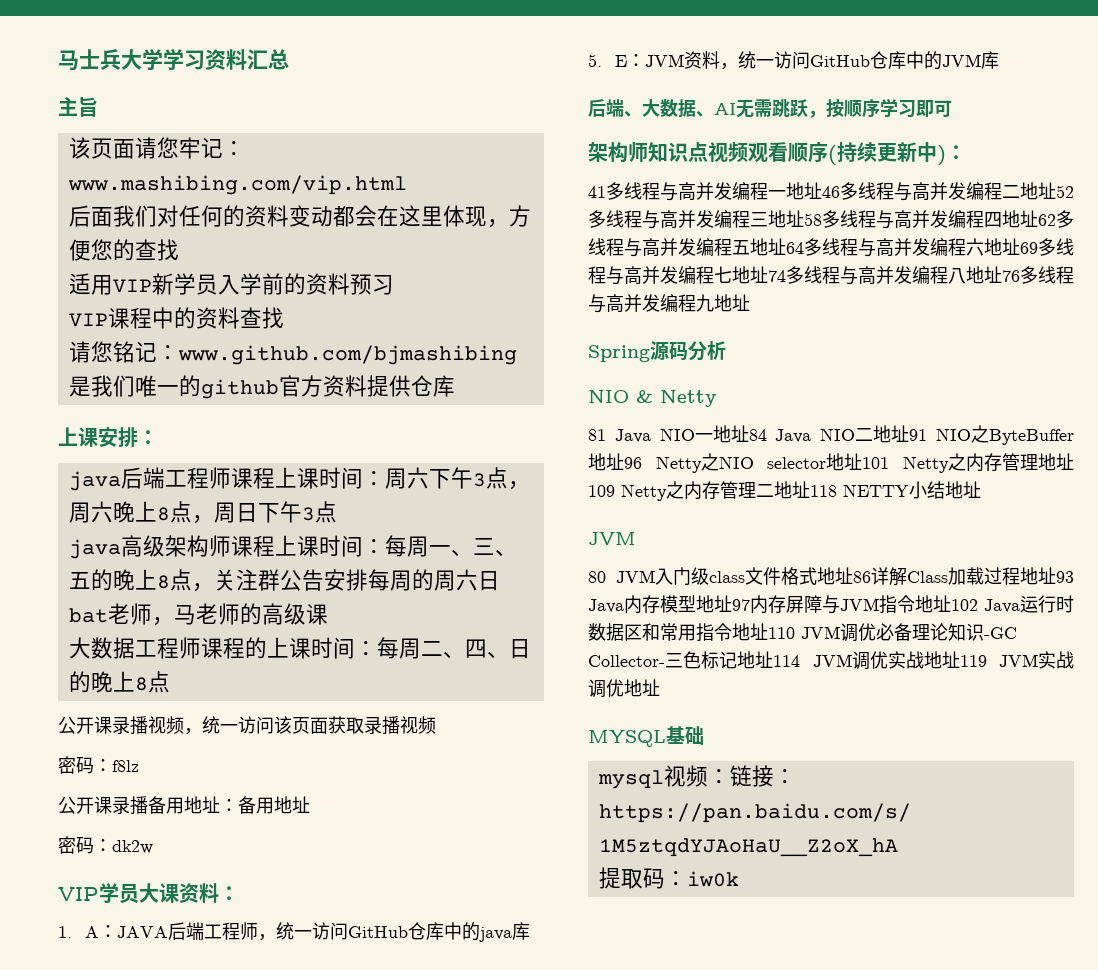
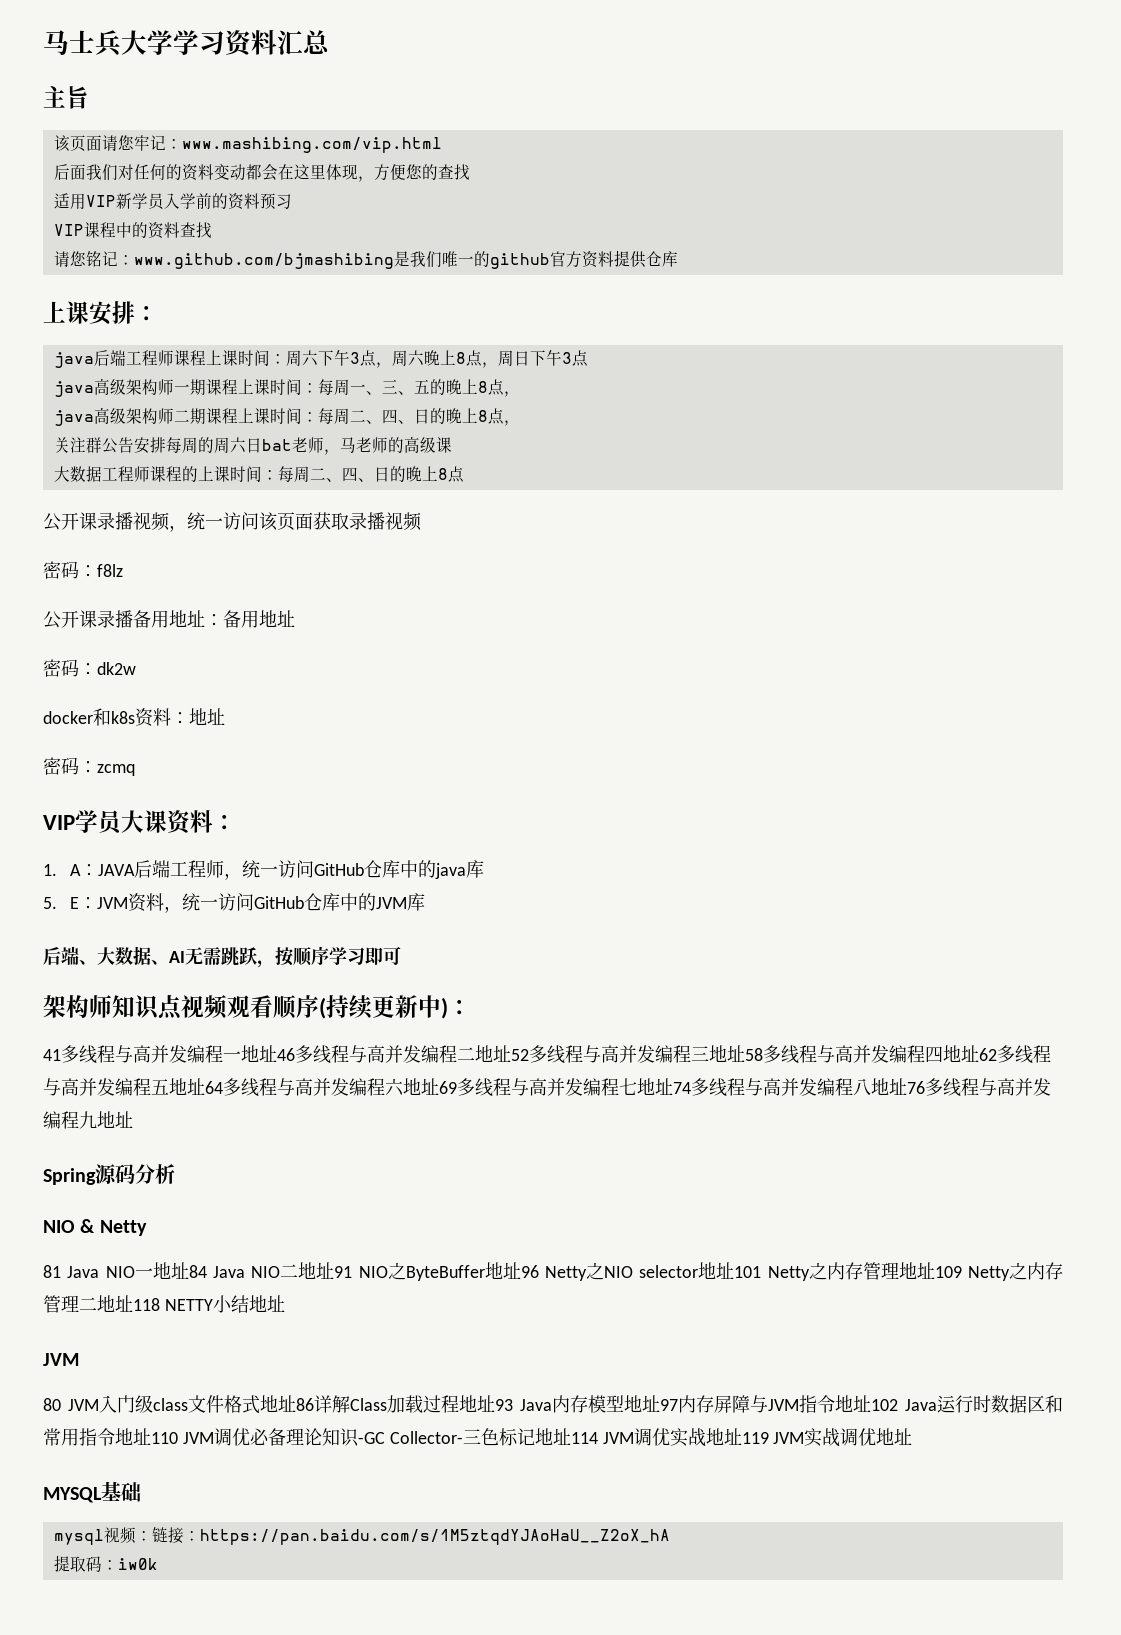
- java高级架构师课程上课时间：每周一、三、五的晚上8点，关注群公告安排每周的周六日bat老师，马老师的高级课
+ java高级架构师一期课程上课时间：每周一、三、五的晚上8点，
+ java高级架构师二期课程上课时间：每周二、四、日的晚上8点，
+ 关注群公告安排每周的周六日bat老师，马老师的高级课
+ docker和k8s资料：地址
+ 密码：zcmq

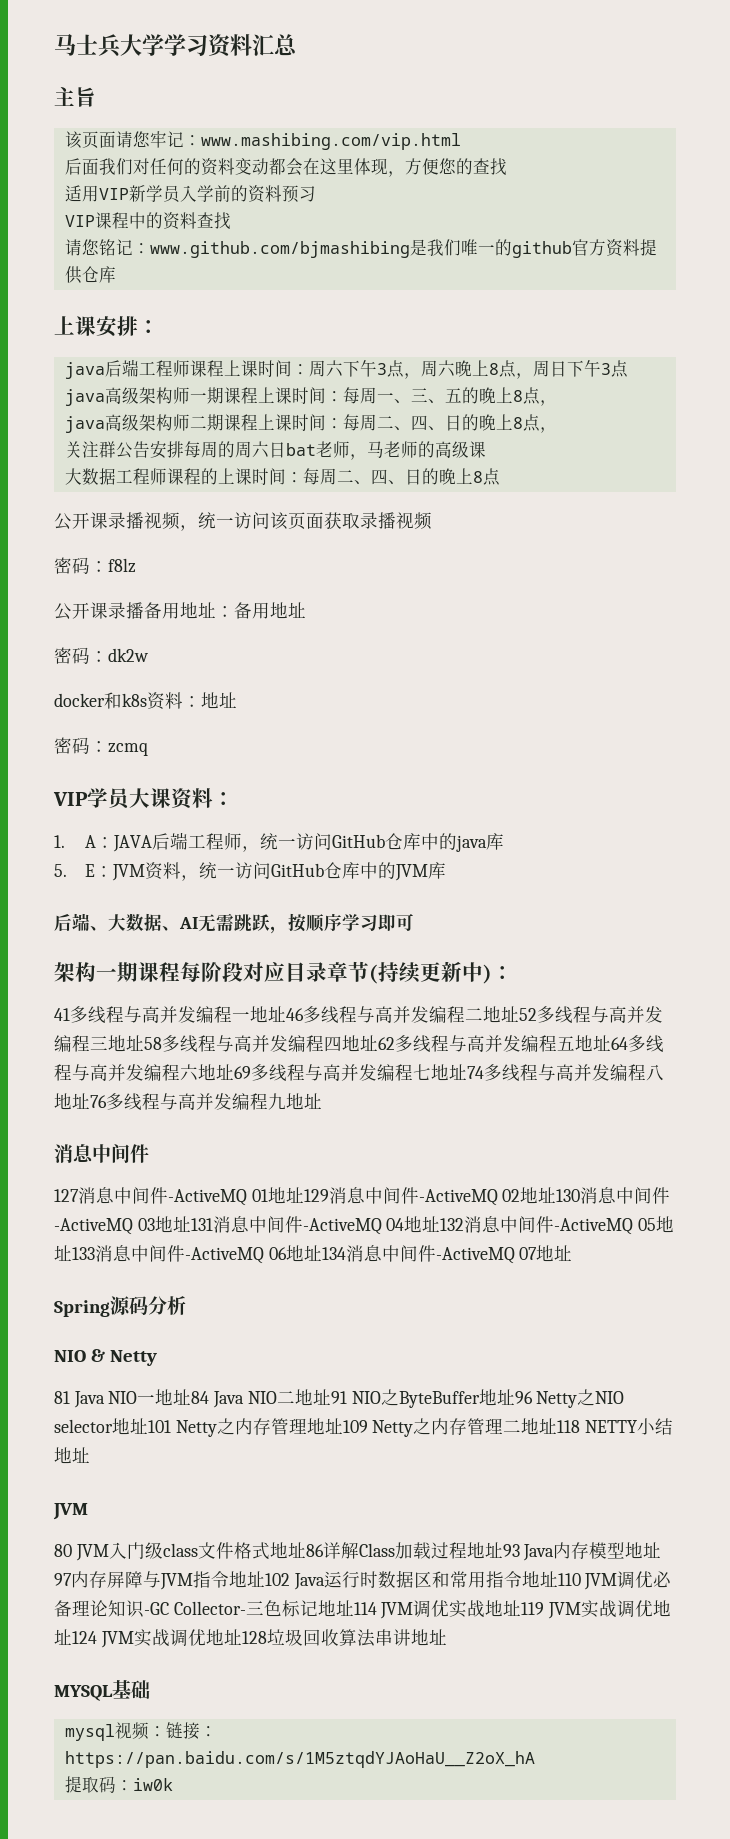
- 架构师知识点视频观看顺序(持续更新中)：
+ 架构一期课程每阶段对应目录章节(持续更新中)：
  41多线程与高并发编程一地址46多线程与高并发编程二地址52多线程与高并发编程三地址58多线程与高并发编程四地址62多线程与高并发编程五地址64多线程与高并发编程六地址69多线程与高并发编程七地址74多线程与高并发编程八地址76多线程与高并发编程九地址
+ 消息中间件
+ 127消息中间件-ActiveMQ 01地址129消息中间件-ActiveMQ 02地址130消息中间件-ActiveMQ 03地址131消息中间件-ActiveMQ 04地址132消息中间件-ActiveMQ 05地址133消息中间件-ActiveMQ 06地址134消息中间件-ActiveMQ 07地址
- 80 JVM入门级class文件格式地址86详解Class加载过程地址93 Java内存模型地址97内存屏障与JVM指令地址102 Java运行时数据区和常用指令地址110 JVM调优必备理论知识-GC Collector-三色标记地址114 JVM调优实战地址119 JVM实战调优地址
+ 80 JVM入门级class文件格式地址86详解Class加载过程地址93 Java内存模型地址97内存屏障与JVM指令地址102 Java运行时数据区和常用指令地址110 JVM调优必备理论知识-GC Collector-三色标记地址114 JVM调优实战地址119 JVM实战调优地址124 JVM实战调优地址128垃圾回收算法串讲地址

